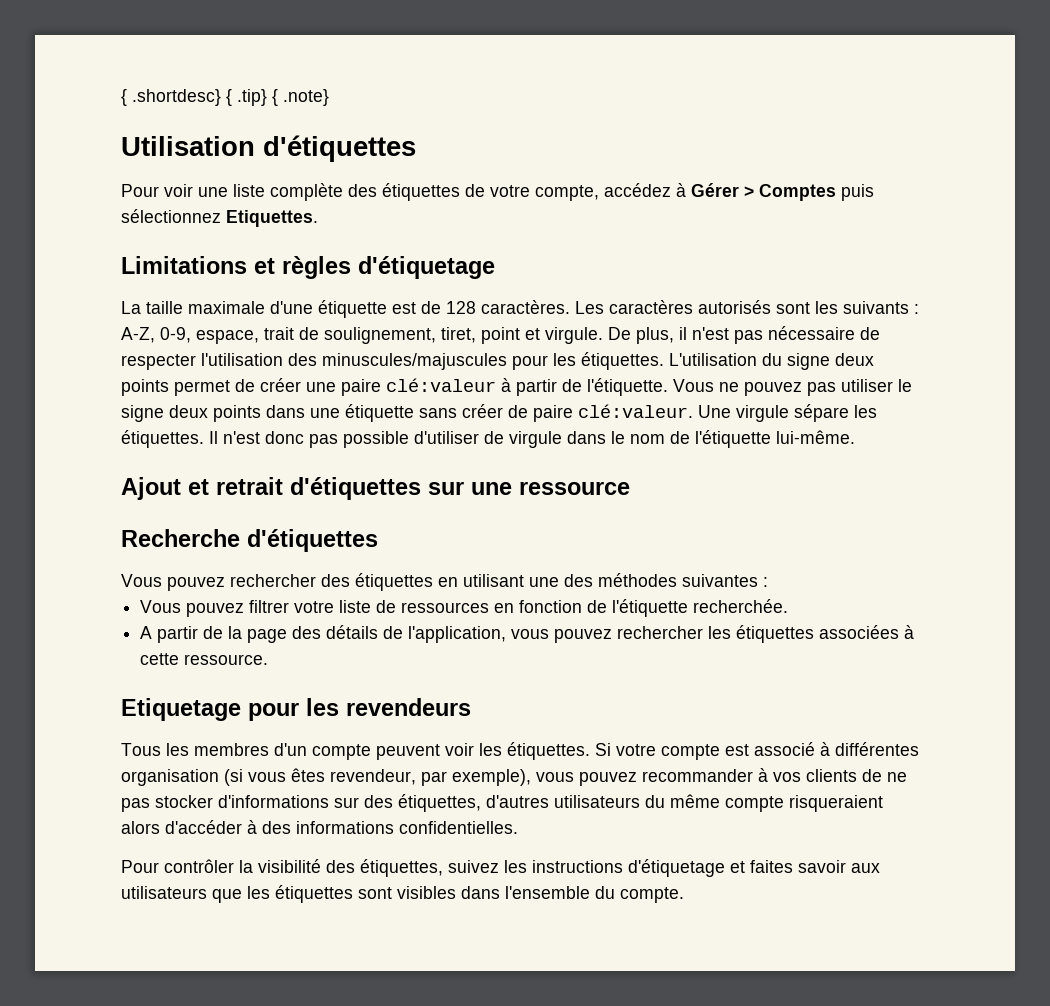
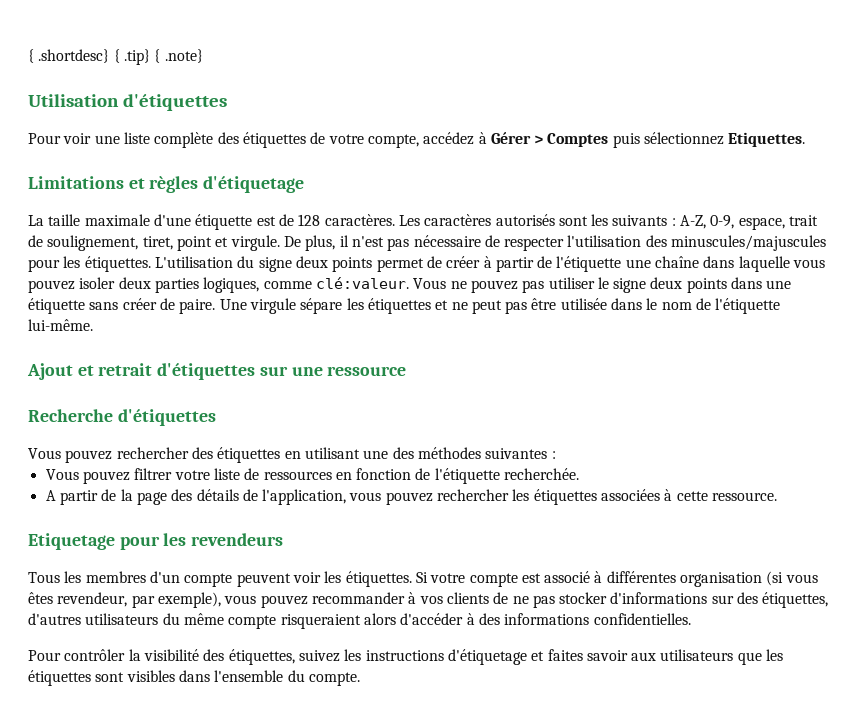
- L'utilisation du signe deux points permet de créer une paire clé:valeur à partir de l'étiquette.
+ L'utilisation du signe deux points permet de créer à partir de l'étiquette une chaîne dans laquelle vous pouvez isoler deux parties logiques, comme clé:valeur.
- Vous ne pouvez pas utiliser le signe deux points dans une étiquette sans créer de paire clé:valeur.
+ Vous ne pouvez pas utiliser le signe deux points dans une étiquette sans créer de paire.
- Une virgule sépare les étiquettes. Il n'est donc pas possible d'utiliser de virgule dans le nom de l'étiquette lui-même.
+ Une virgule sépare les étiquettes et ne peut pas être utilisée dans le nom de l'étiquette lui-même.

